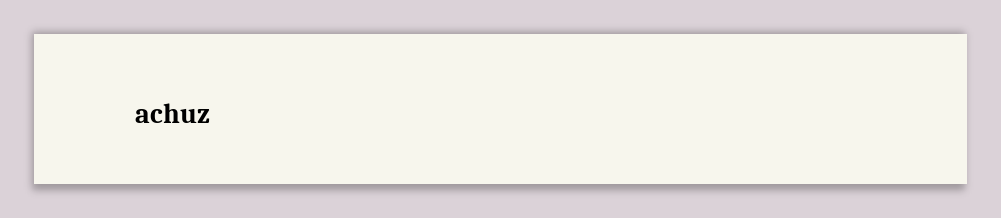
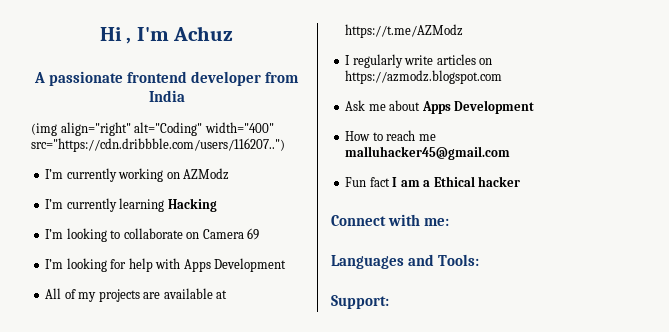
- achuz
+ Hi , I'm Achuz
+ A passionate frontend developer from India
+ (img align="right" alt="Coding" width="400" src="https://cdn.dribbble.com/users/116207..")
+ I’m currently working on AZModz
+ I’m currently learning Hacking
+ I’m looking to collaborate on Camera 69
+ I’m looking for help with Apps Development
+ All of my projects are available at https://t.me/AZModz
+ I regularly write articles on https://azmodz.blogspot.com
+ Ask me about Apps Development
+ How to reach me malluhacker45@gmail.com
+ Fun fact I am a Ethical hacker
+ Connect with me:
+ Languages and Tools:
+ Support:

